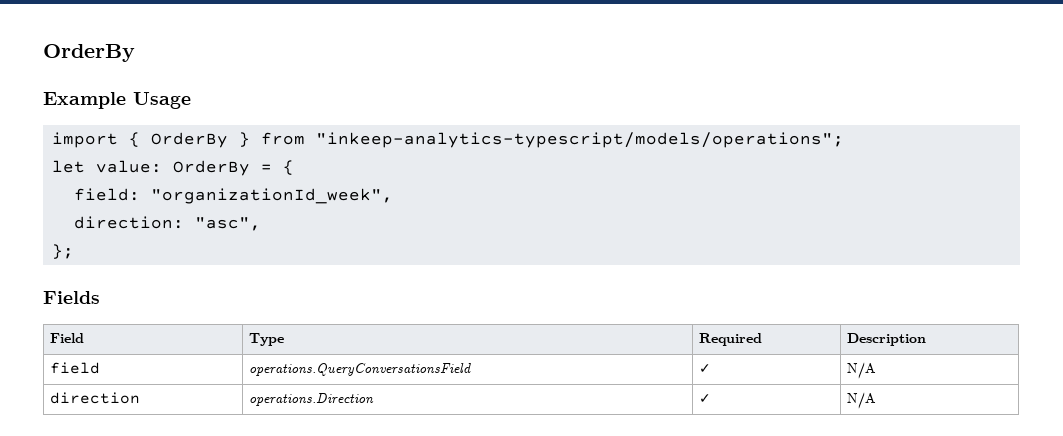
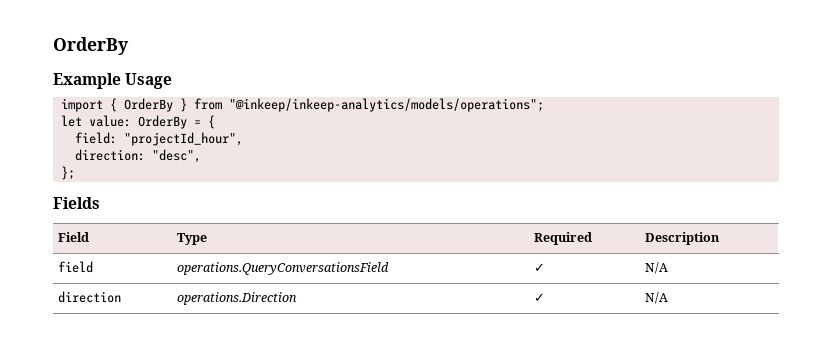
- import { OrderBy } from "inkeep-analytics-typescript/models/operations";
+ import { OrderBy } from "@inkeep/inkeep-analytics/models/operations";
- field: "organizationId_week",
+ field: "projectId_hour",
- direction: "asc",
+ direction: "desc",

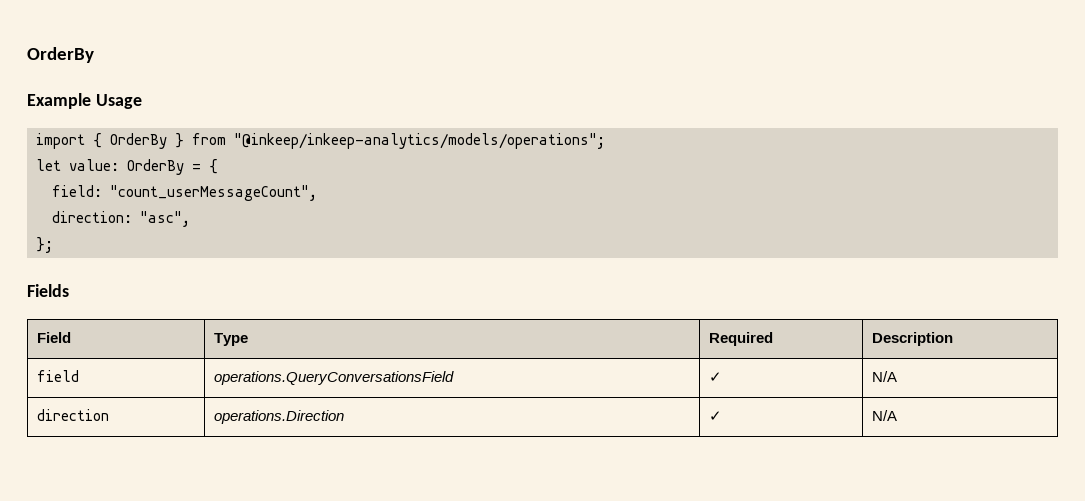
- field: "projectId_hour",
+ field: "count_userMessageCount",
- direction: "desc",
+ direction: "asc",

